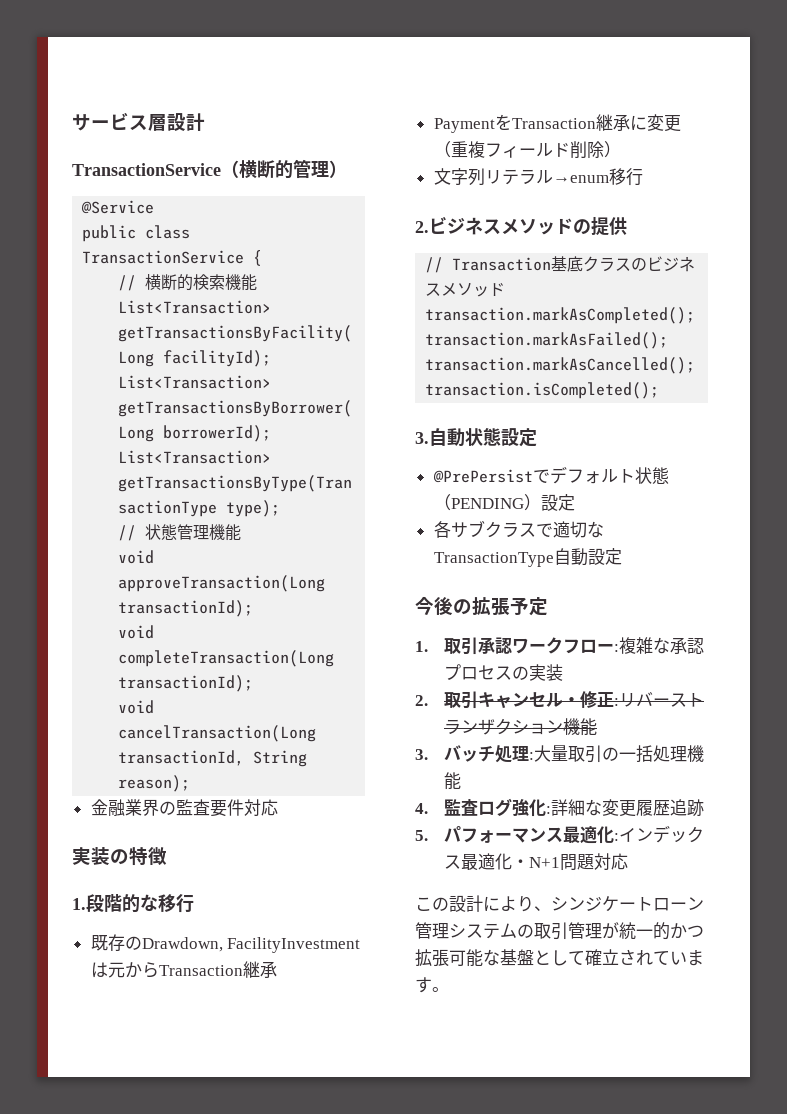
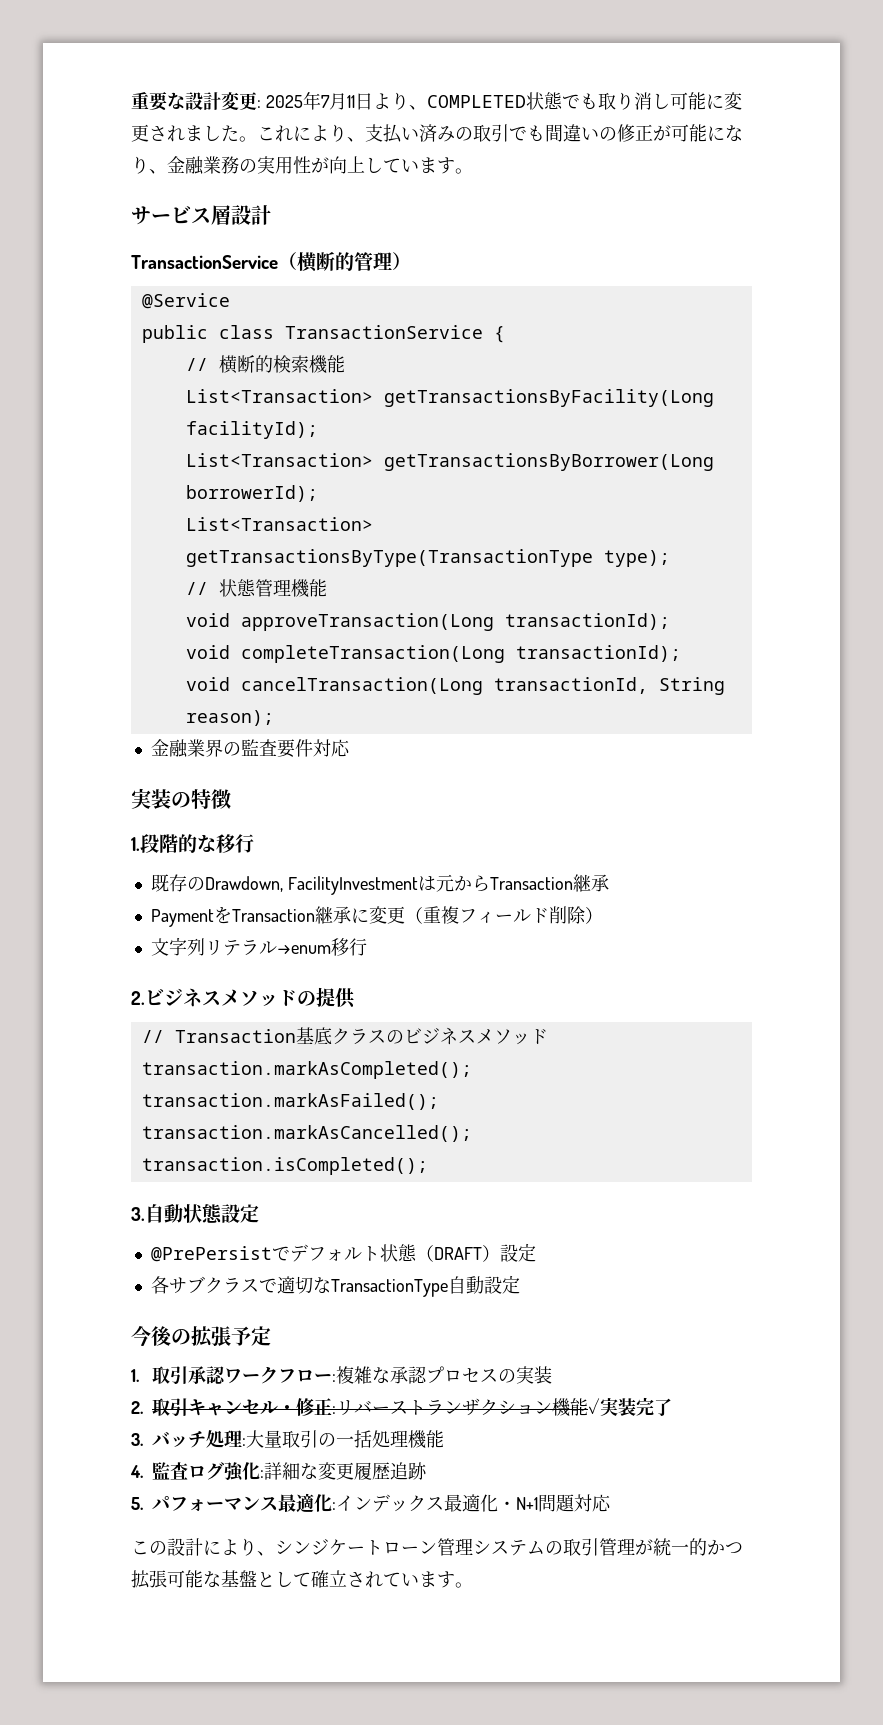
+ 重要な設計変更: 2025年7月11日より、COMPLETED状態でも取り消し可能に変更されました。これにより、支払い済みの取引でも間違いの修正が可能になり、金融業務の実用性が向上しています。
- @PrePersistでデフォルト状態（PENDING）設定
+ @PrePersistでデフォルト状態（DRAFT）設定
- 2.取引キャンセル・修正:リバーストランザクション機能
+ 2.取引キャンセル・修正:リバーストランザクション機能✓実装完了

